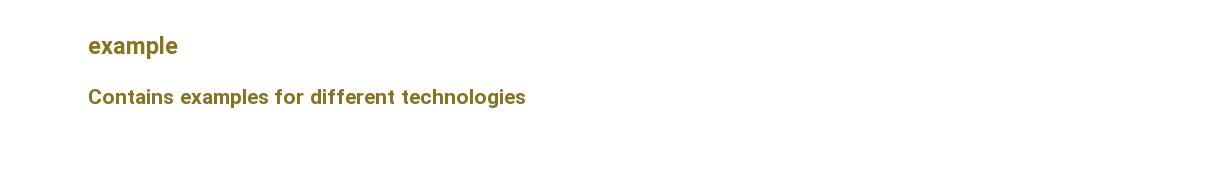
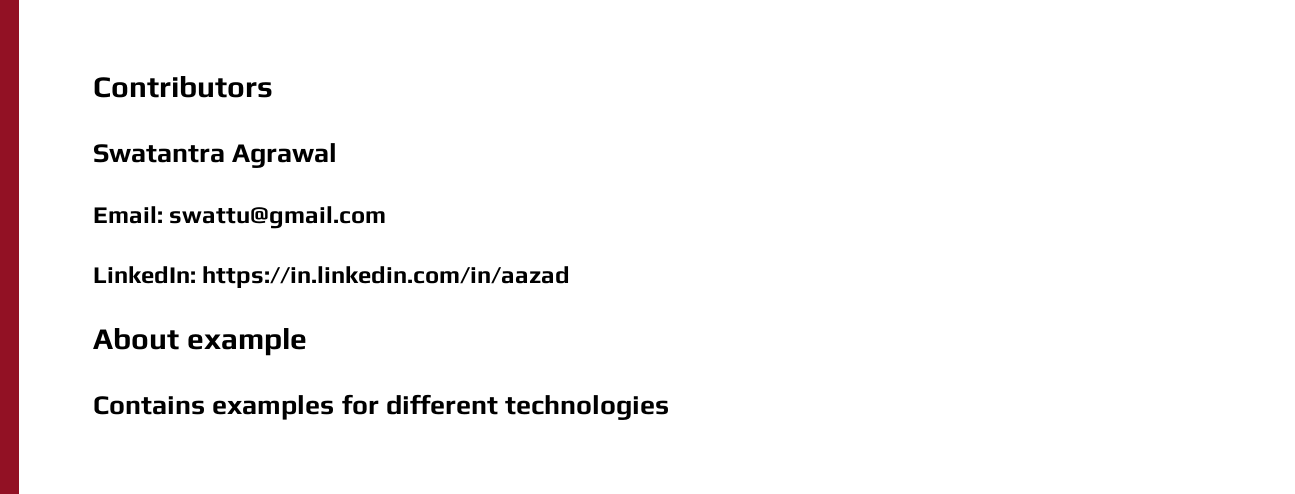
- example
+ Contributors
+ Swatantra Agrawal
+ Email: swattu@gmail.com
+ LinkedIn: https://in.linkedin.com/in/aazad
+ About example

